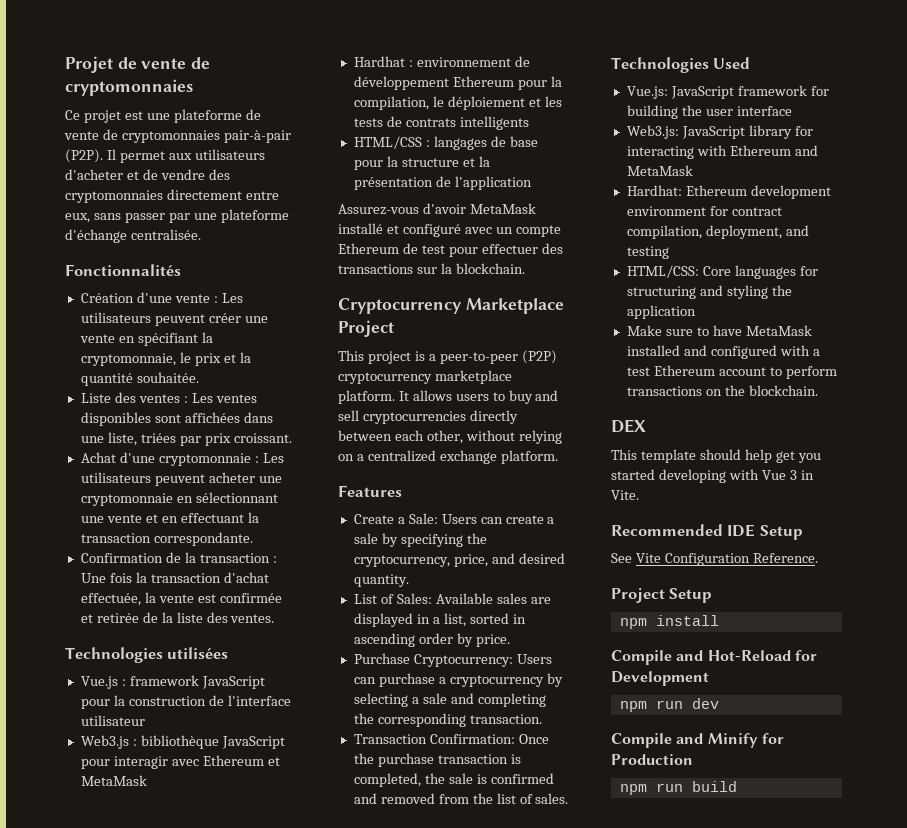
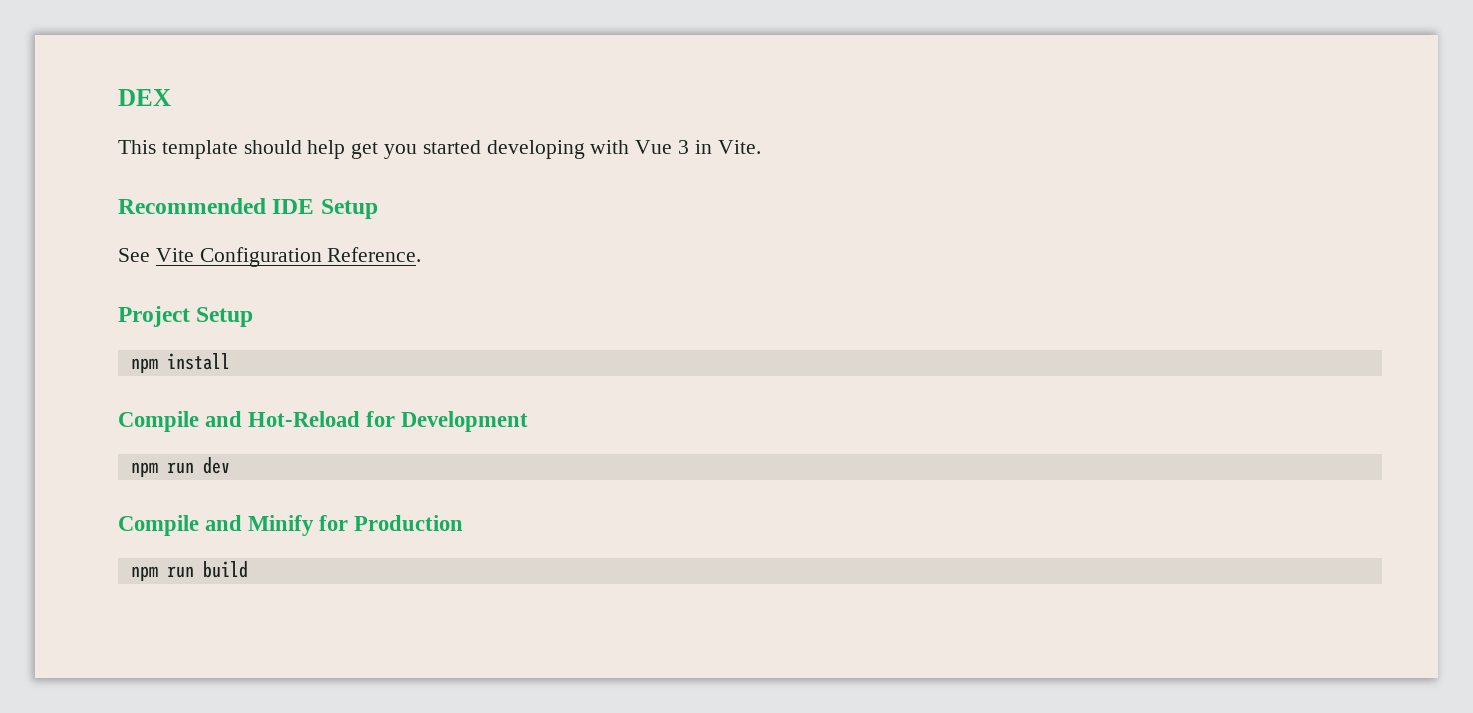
- Projet de vente de cryptomonnaies
- Ce projet est une plateforme de vente de cryptomonnaies pair-à-pair (P2P). Il permet aux utilisateurs d'acheter et de vendre des cryptomonnaies directement entre eux, sans passer par une plateforme d'échange centralisée.
- Fonctionnalités
- Création d'une vente : Les utilisateurs peuvent créer une vente en spécifiant la cryptomonnaie, le prix et la quantité souhaitée.
- Liste des ventes : Les ventes disponibles sont affichées dans une liste, triées par prix croissant.
- Achat d'une cryptomonnaie : Les utilisateurs peuvent acheter une cryptomonnaie en sélectionnant une vente et en effectuant la transaction correspondante.
- Confirmation de la transaction : Une fois la transaction d'achat effectuée, la vente est confirmée et retirée de la liste des ventes.
- Technologies utilisées
- Vue.js : framework JavaScript pour la construction de l'interface utilisateur
- Web3.js : bibliothèque JavaScript pour interagir avec Ethereum et MetaMask
- Hardhat : environnement de développement Ethereum pour la compilation, le déploiement et les tests de contrats intelligents
- HTML/CSS : langages de base pour la structure et la présentation de l'application
- Assurez-vous d'avoir MetaMask installé et configuré avec un compte Ethereum de test pour effectuer des transactions sur la blockchain.
- Cryptocurrency Marketplace Project
- This project is a peer-to-peer (P2P) cryptocurrency marketplace platform. It allows users to buy and sell cryptocurrencies directly between each other, without relying on a centralized exchange platform.
- Features
- Create a Sale: Users can create a sale by specifying the cryptocurrency, price, and desired quantity.
- List of Sales: Available sales are displayed in a list, sorted in ascending order by price.
- Purchase Cryptocurrency: Users can purchase a cryptocurrency by selecting a sale and completing the corresponding transaction.
- Transaction Confirmation: Once the purchase transaction is completed, the sale is confirmed and removed from the list of sales.
- Technologies Used
- Vue.js: JavaScript framework for building the user interface
- Web3.js: JavaScript library for interacting with Ethereum and MetaMask
- Hardhat: Ethereum development environment for contract compilation, deployment, and testing
- HTML/CSS: Core languages for structuring and styling the application
- Make sure to have MetaMask installed and configured with a test Ethereum account to perform transactions on the blockchain.

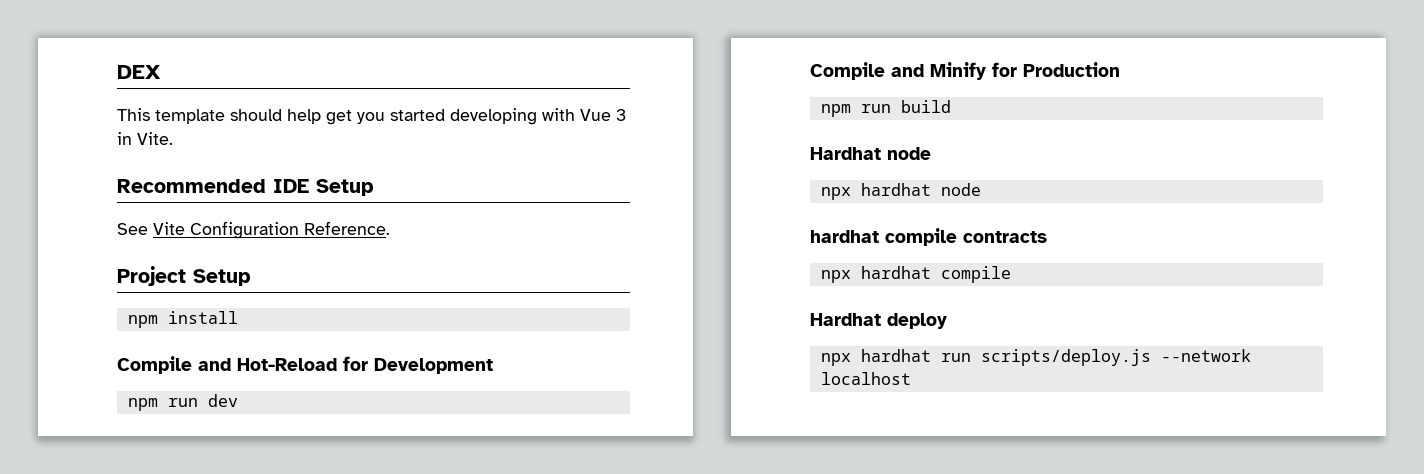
+ Hardhat node
+ npx hardhat node
+ hardhat compile contracts
+ npx hardhat compile
+ Hardhat deploy
+ npx hardhat run scripts/deploy.js --network localhost

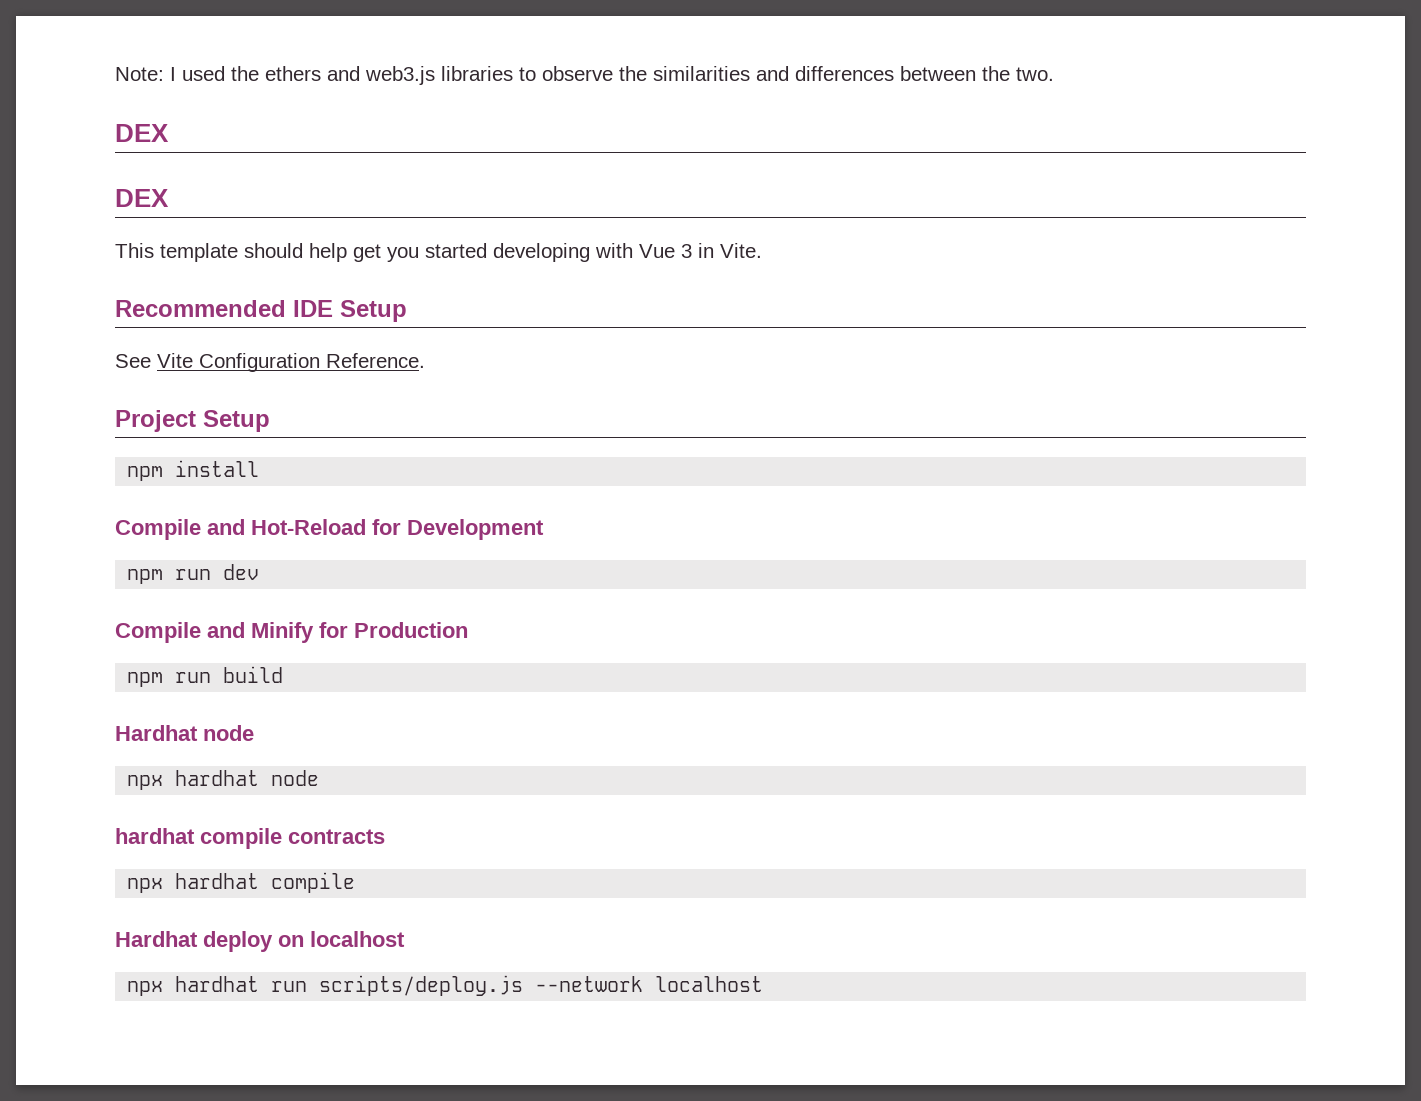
+ Note: I used the ethers and web3.js libraries to observe the similarities and differences between the two.
+ DEX
- Hardhat deploy
+ Hardhat deploy on localhost

